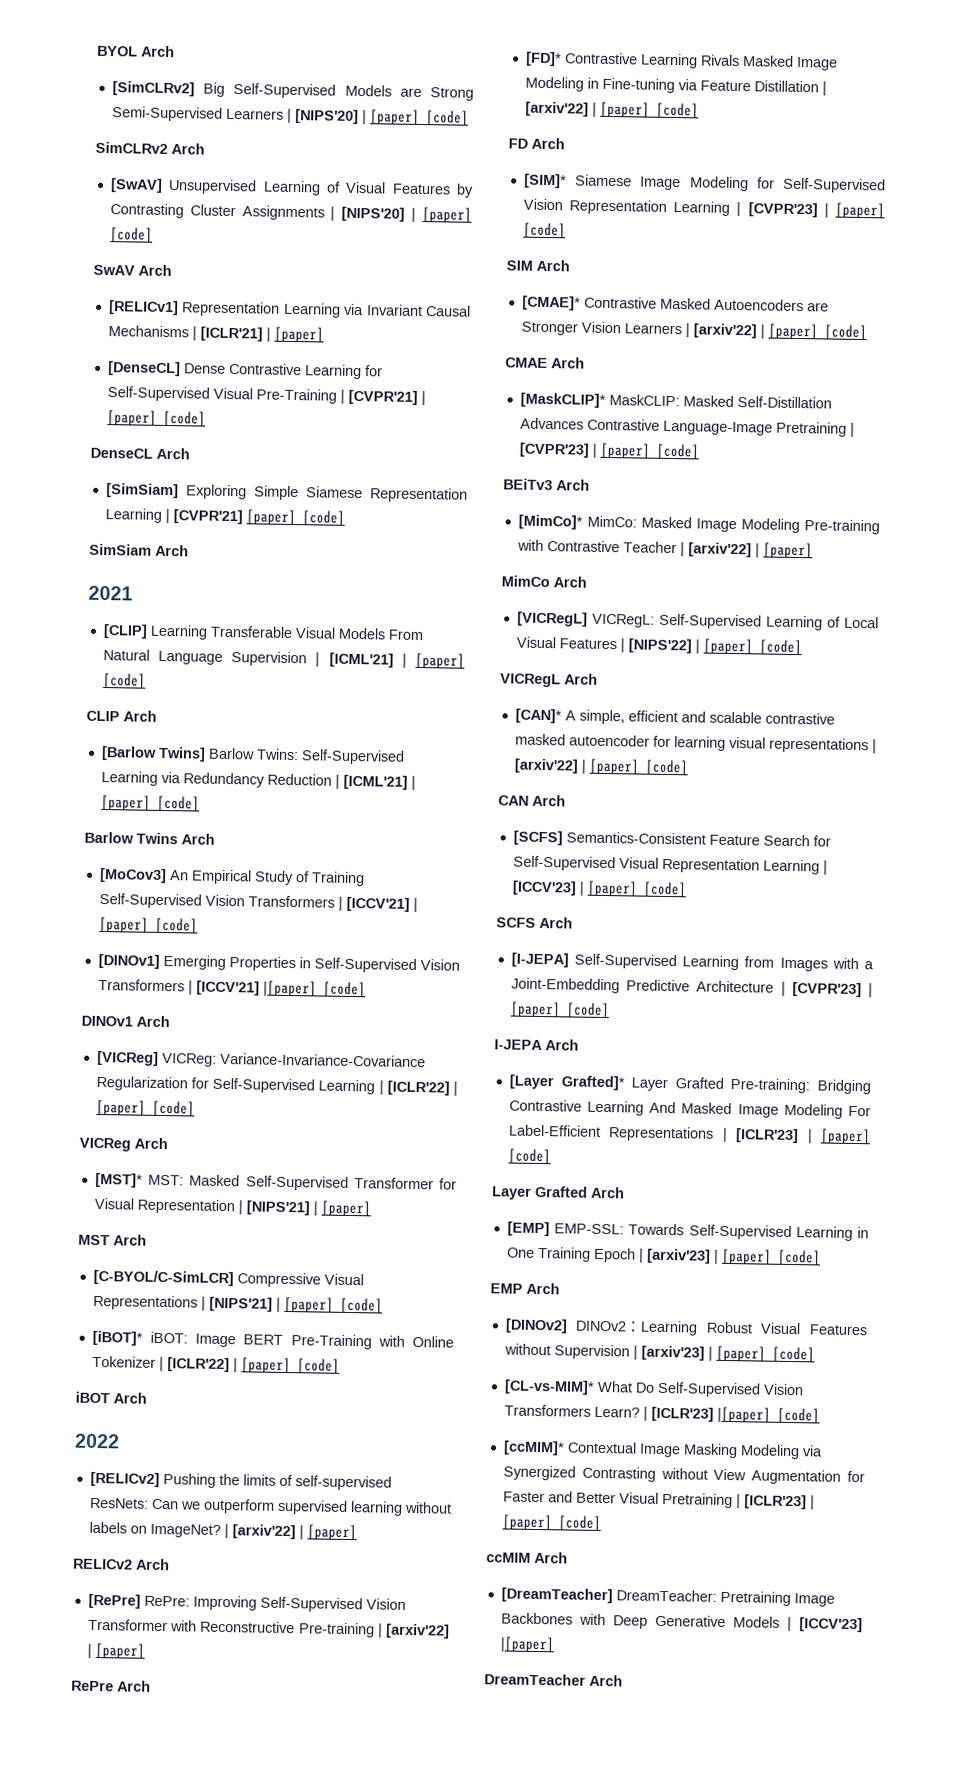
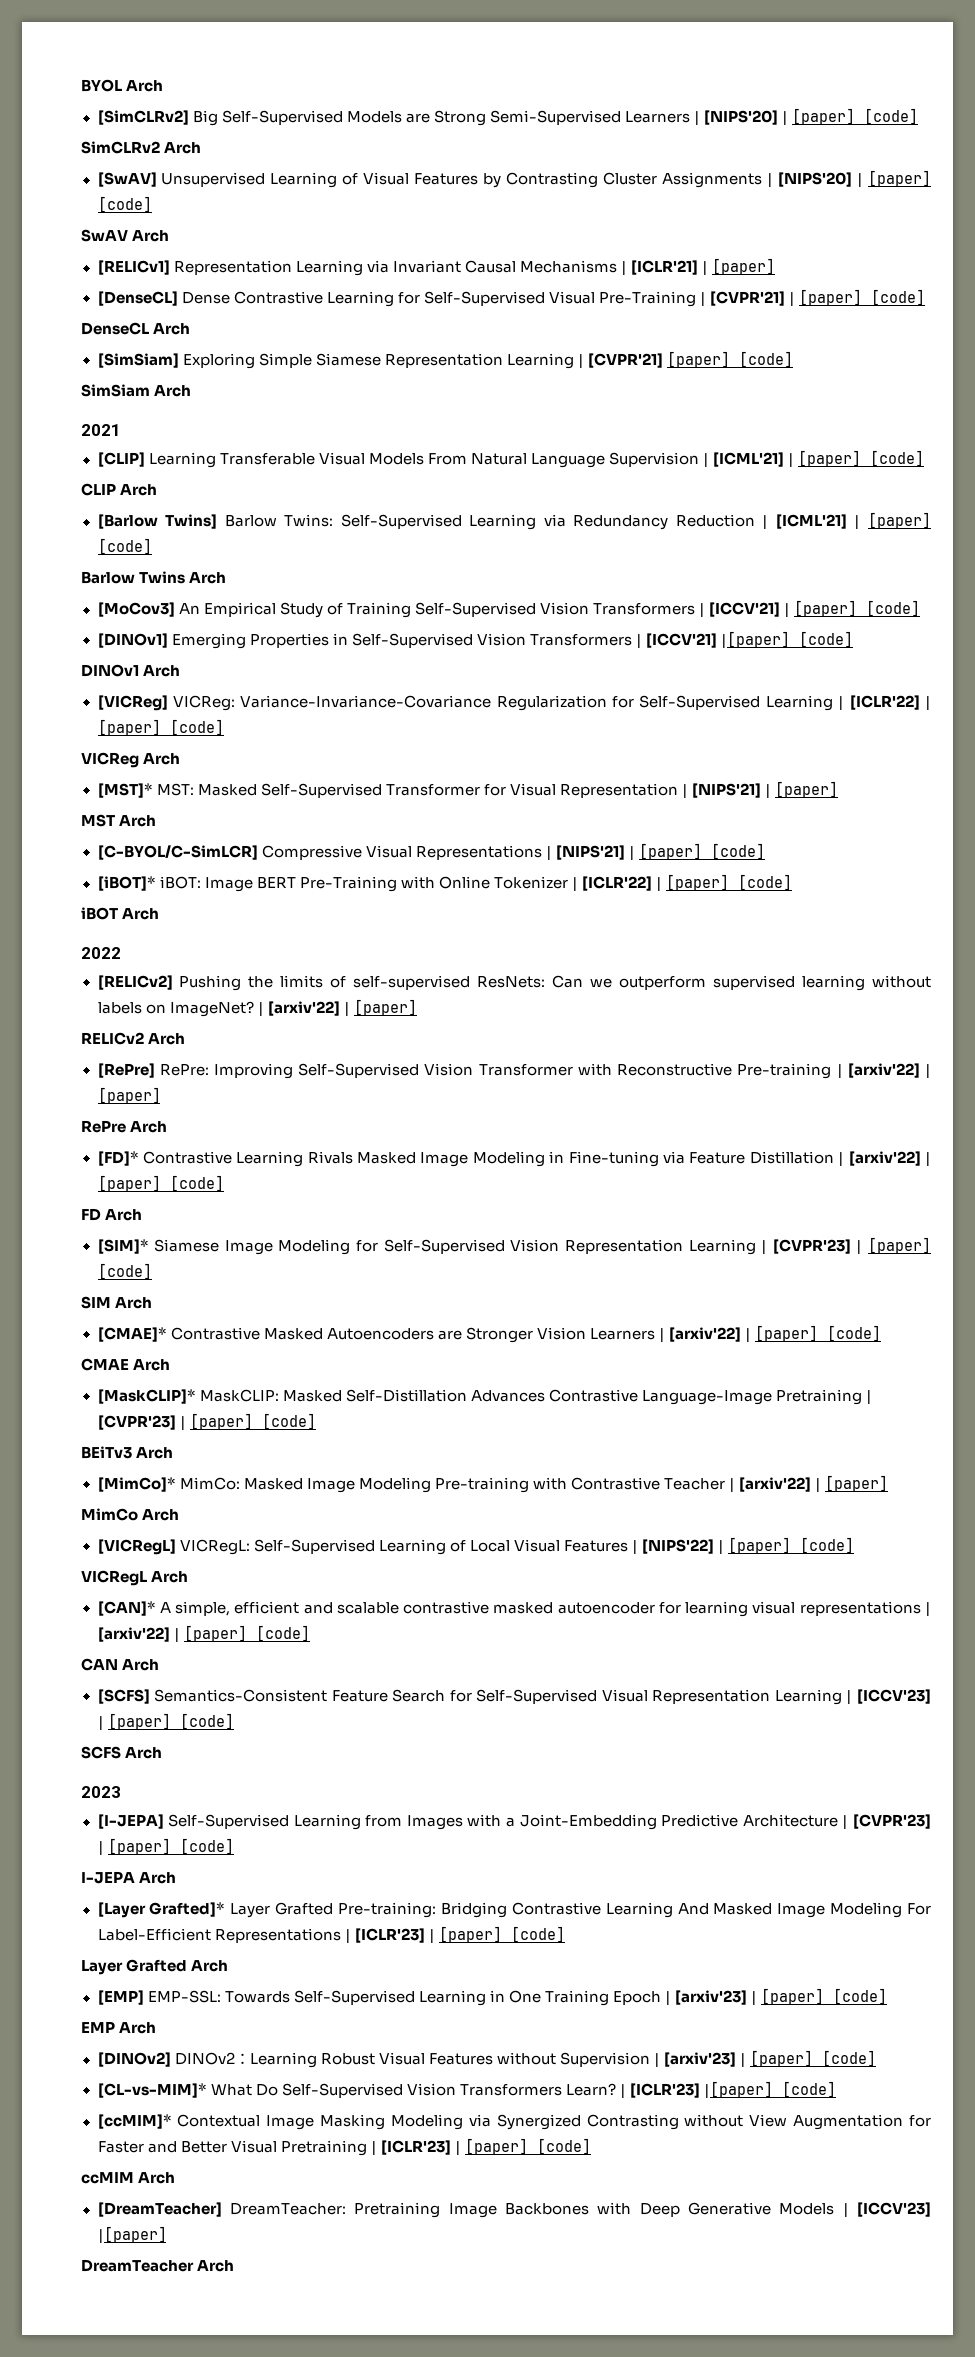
+ 2023

